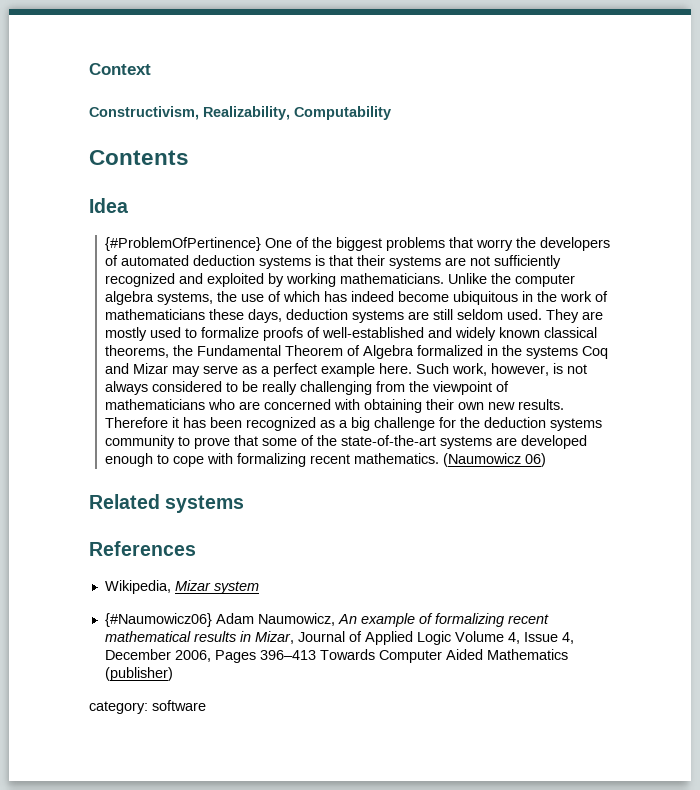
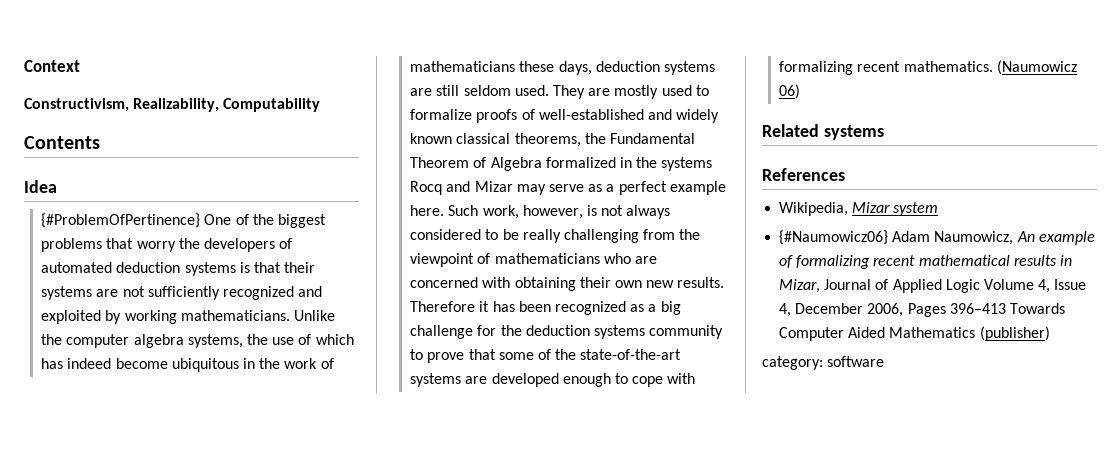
- They are mostly used to formalize proofs of well-established and widely known classical theorems, the Fundamental Theorem of Algebra formalized in the systems Coq and Mizar may serve as a perfect example here.
+ They are mostly used to formalize proofs of well-established and widely known classical theorems, the Fundamental Theorem of Algebra formalized in the systems Rocq and Mizar may serve as a perfect example here.

